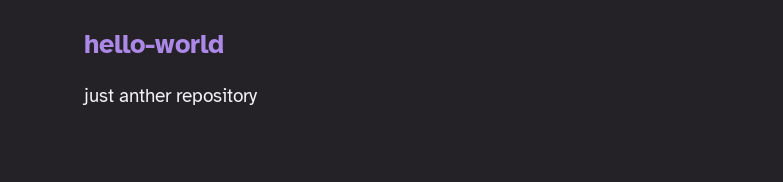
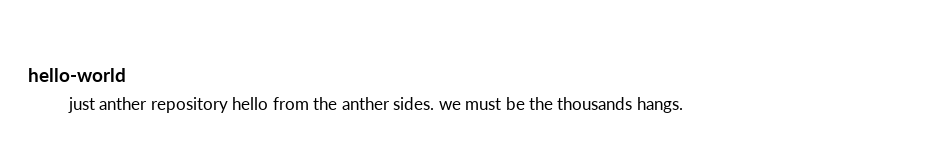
- just anther repository
+ just anther repository hello from the anther sides. we must be the thousands hangs.

